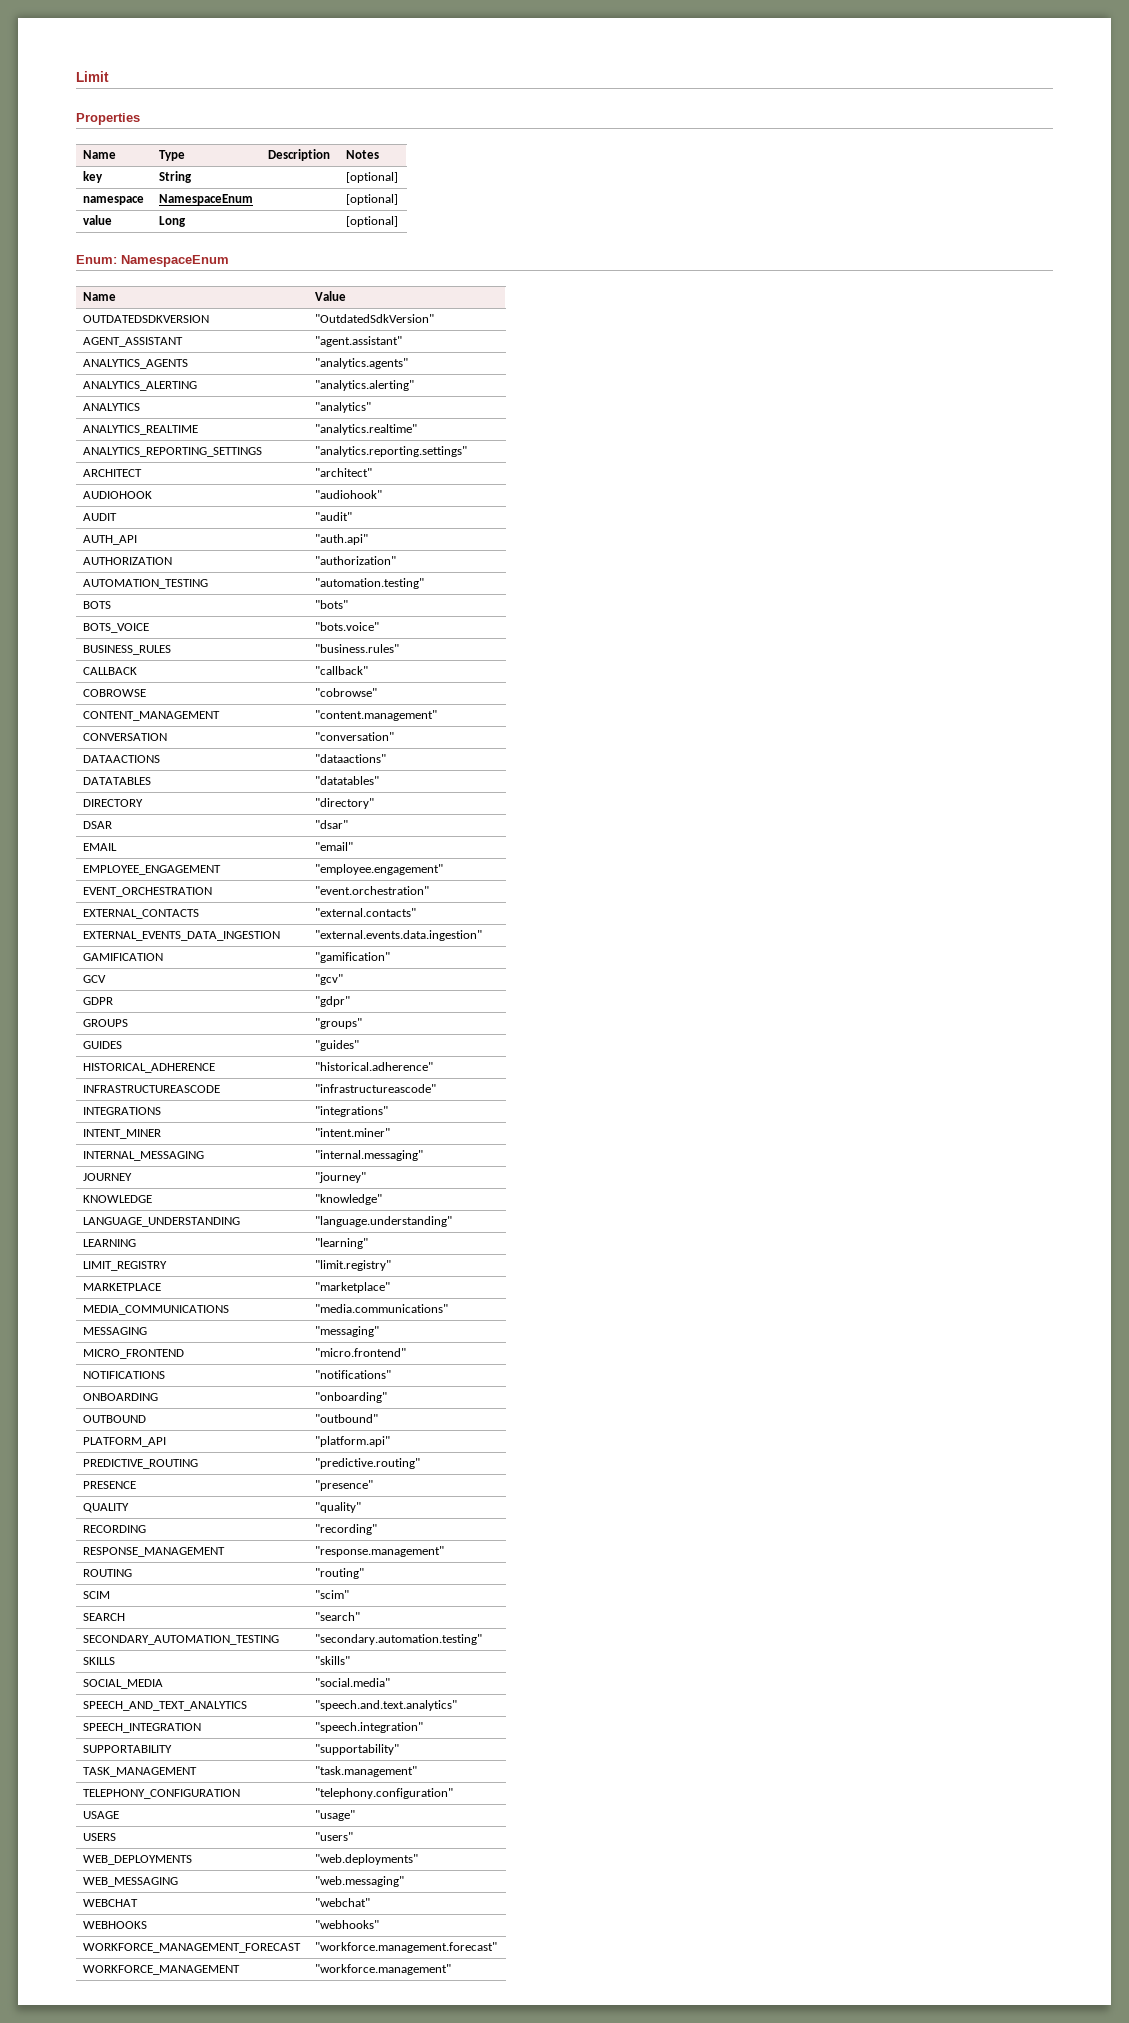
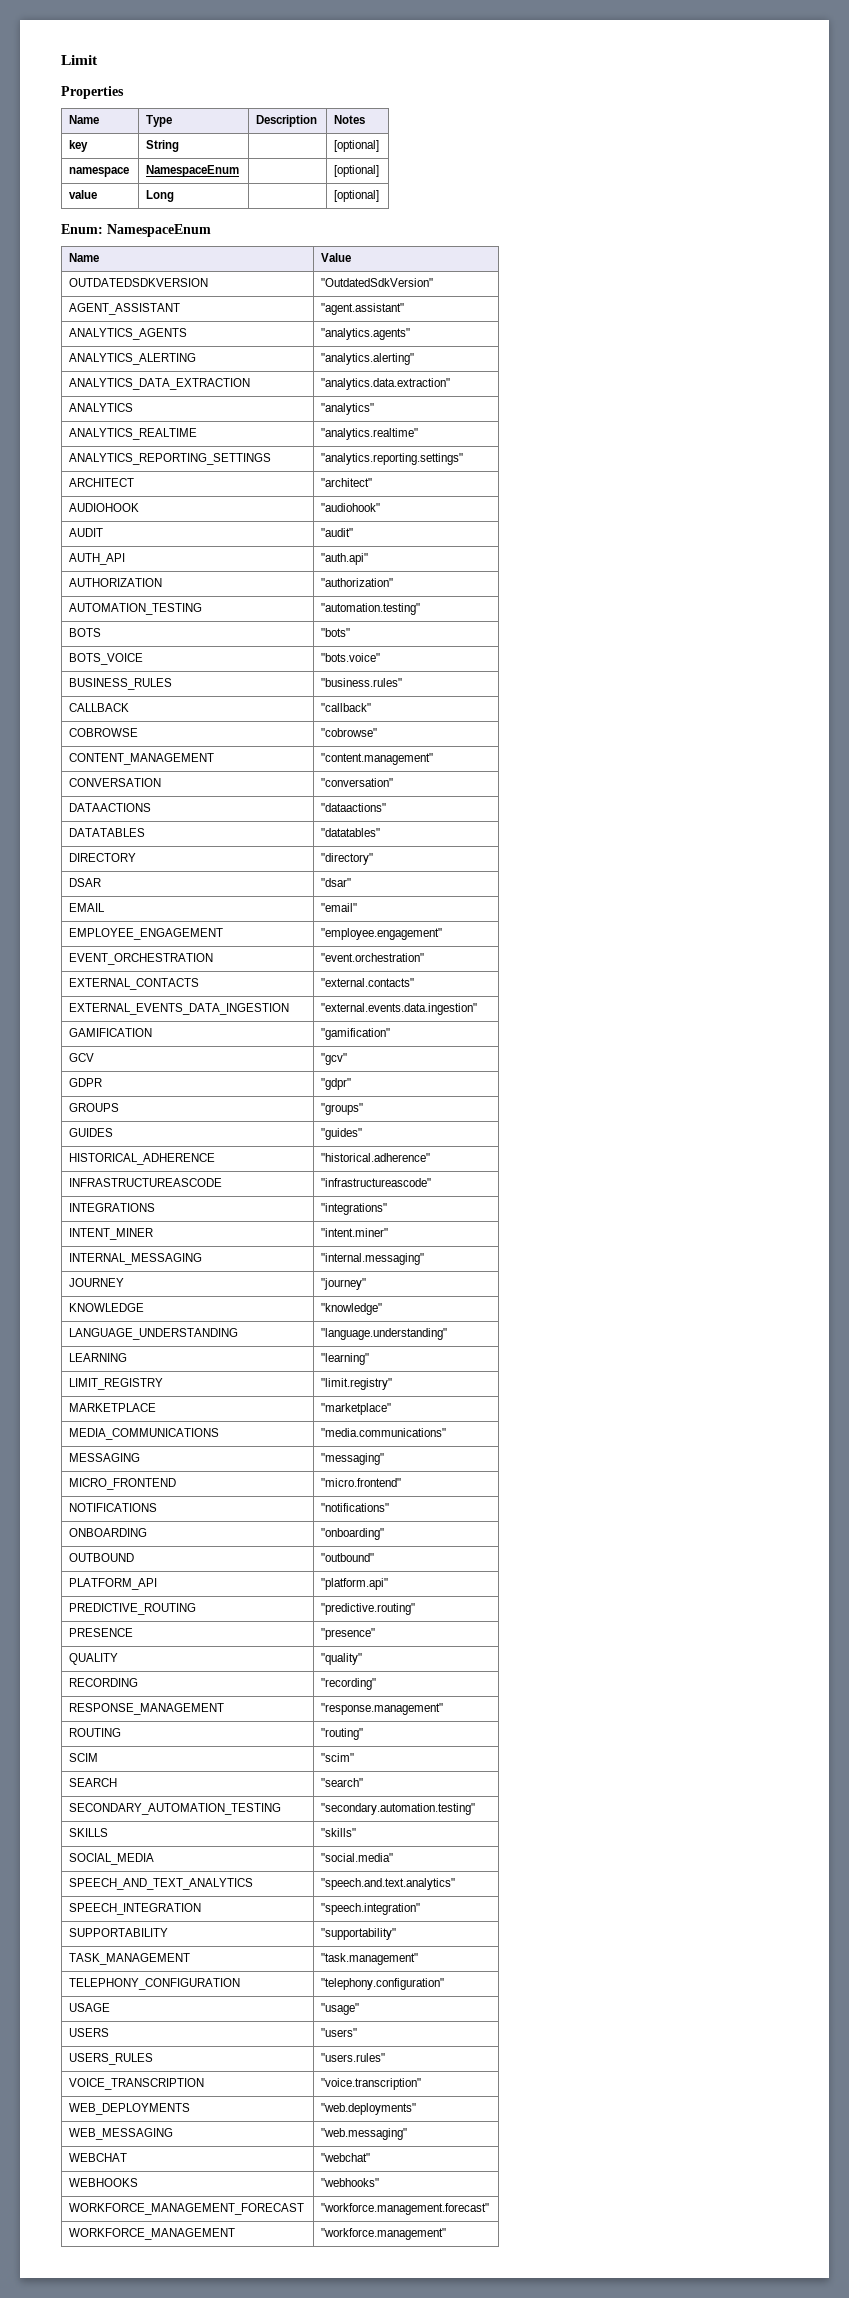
+ ANALYTICS_DATA_EXTRACTION | "analytics.data.extraction"
+ USERS_RULES | "users.rules"
+ VOICE_TRANSCRIPTION | "voice.transcription"

